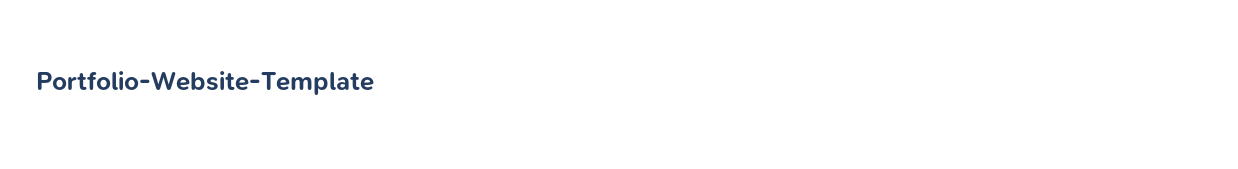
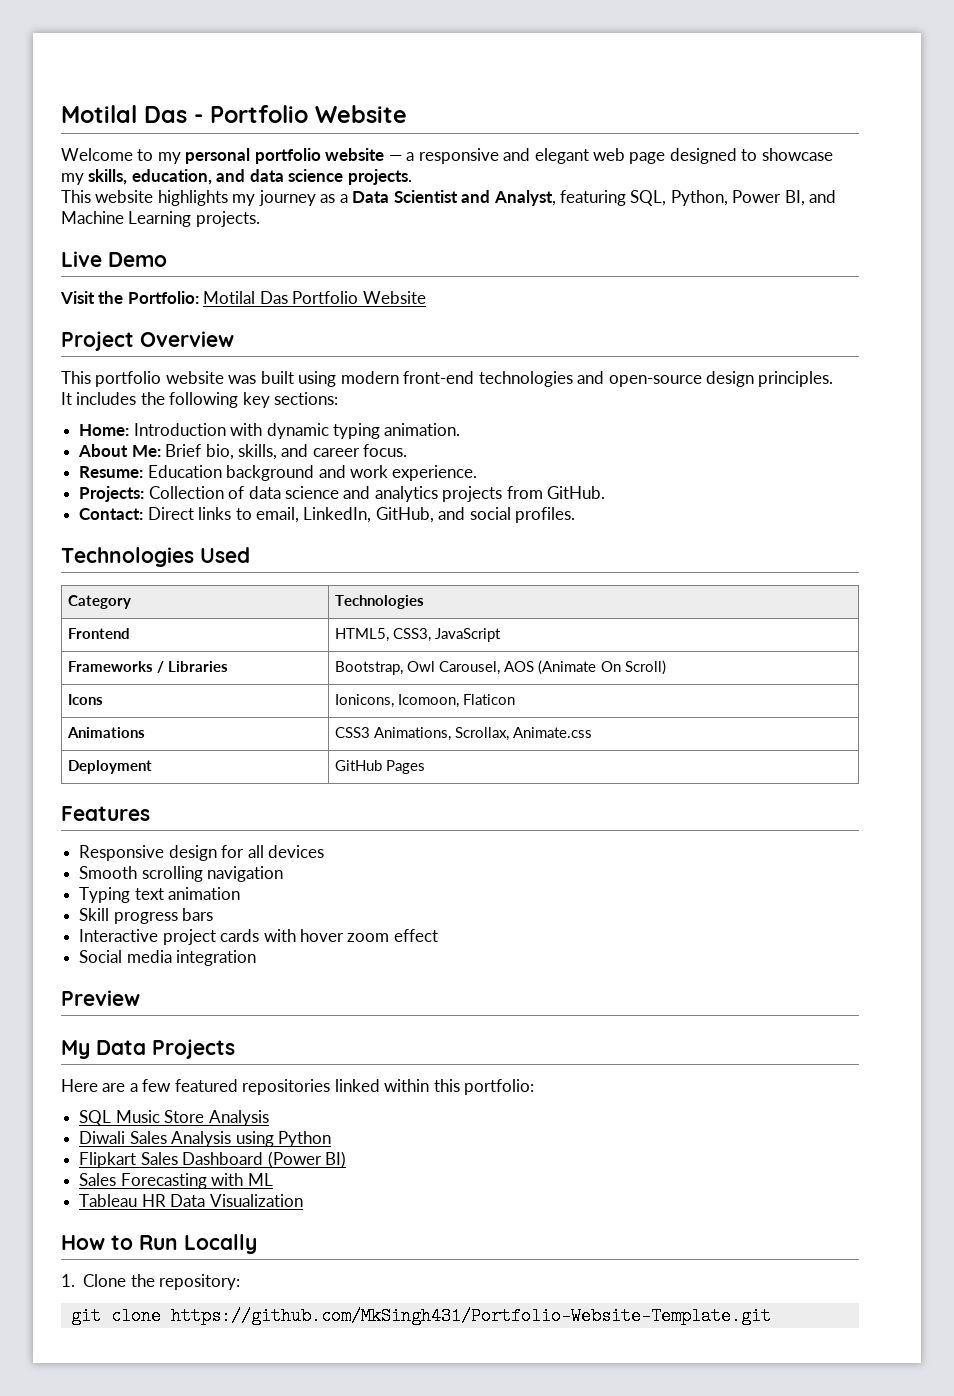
- Portfolio-Website-Template
+ Motilal Das - Portfolio Website
+ Welcome to my personal portfolio website — a responsive and elegant web page designed to showcase my skills, education, and data science projects.
+ This website highlights my journey as a Data Scientist and Analyst, featuring SQL, Python, Power BI, and Machine Learning projects.
+ Live Demo
+ Visit the Portfolio: Motilal Das Portfolio Website
+ Project Overview
+ This portfolio website was built using modern front-end technologies and open-source design principles.
+ It includes the following key sections:
+ Home: Introduction with dynamic typing animation.
+ About Me: Brief bio, skills, and career focus.
+ Resume: Education background and work experience.
+ Projects: Collection of data science and analytics projects from GitHub.
+ Contact: Direct links to email, LinkedIn, GitHub, and social profiles.
+ Technologies Used
+ Category | Technologies
+ Frontend | HTML5, CSS3, JavaScript
+ Frameworks / Libraries | Bootstrap, Owl Carousel, AOS (Animate On Scroll)
+ Icons | Ionicons, Icomoon, Flaticon
+ Animations | CSS3 Animations, Scrollax, Animate.css
+ Deployment | GitHub Pages
+ Features
+ Responsive design for all devices
+ Smooth scrolling navigation
+ Typing text animation
+ Skill progress bars
+ Interactive project cards with hover zoom effect
+ Social media integration
+ Preview
+ My Data Projects
+ Here are a few featured repositories linked within this portfolio:
+ SQL Music Store Analysis
+ Diwali Sales Analysis using Python
+ Flipkart Sales Dashboard (Power BI)
+ Sales Forecasting with ML
+ Tableau HR Data Visualization
+ How to Run Locally
+ 1. Clone the repository:
+ git clone https://github.com/MkSingh431/Portfolio-Website-Template.git

